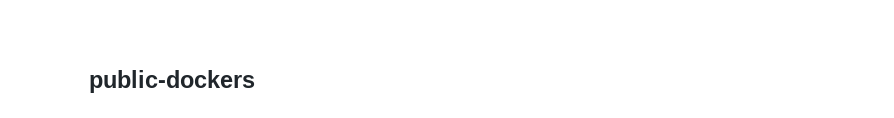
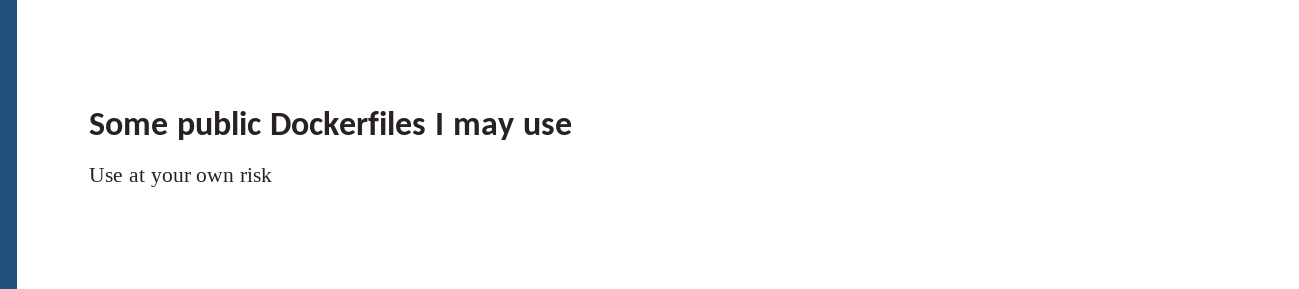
- public-dockers
+ Some public Dockerfiles I may use
+ Use at your own risk

